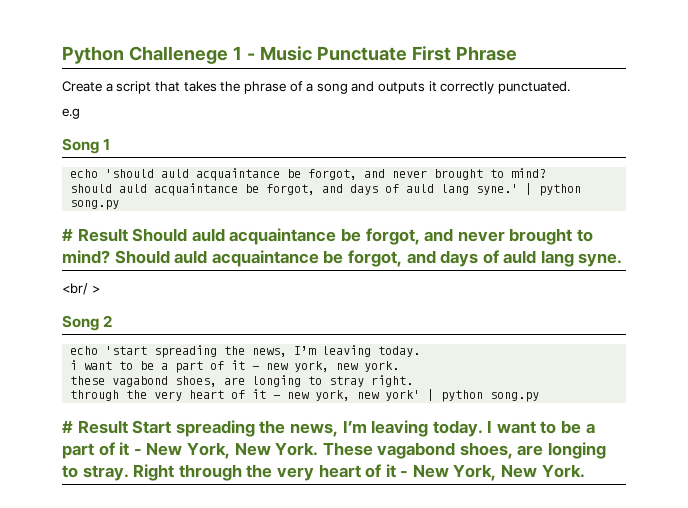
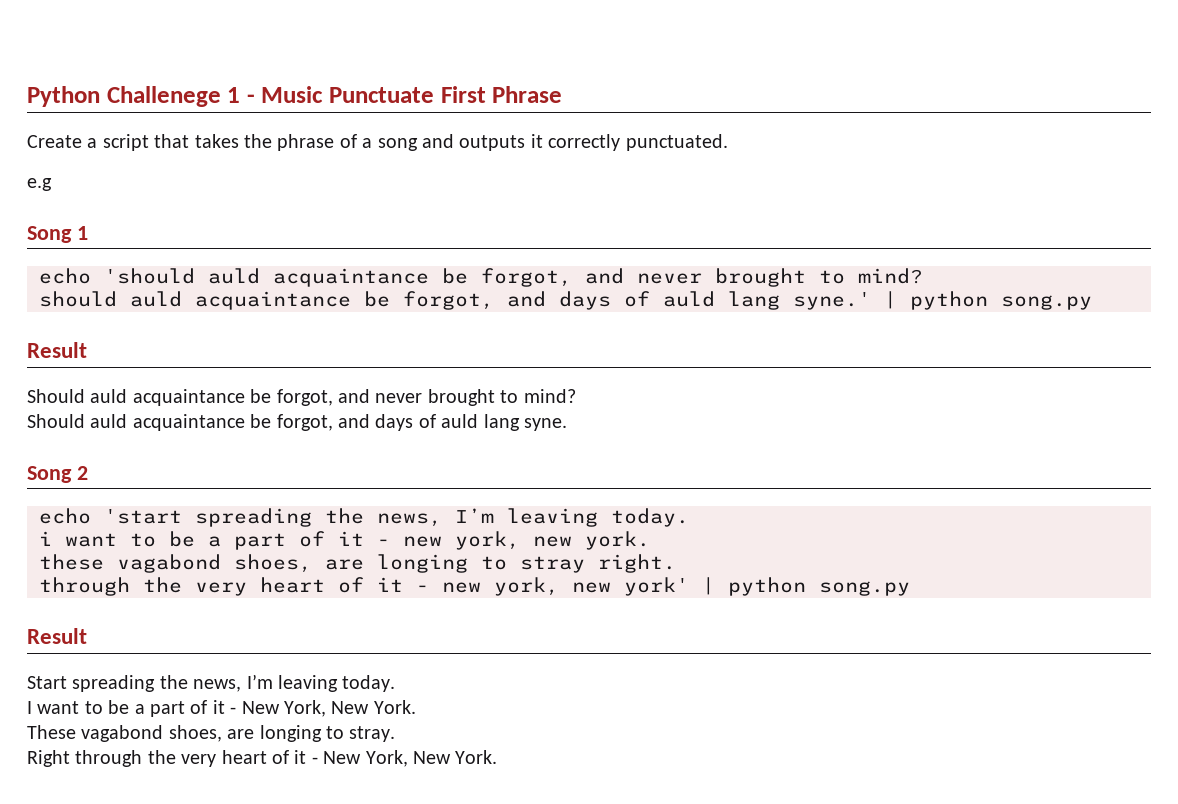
  should auld acquaintance be forgot, and days of auld lang syne.' | python song.py
- # Result Should auld acquaintance be forgot, and never brought to mind? Should auld acquaintance be forgot, and days of auld lang syne.
+ Result
+ Should auld acquaintance be forgot, and never brought to mind?
+ Should auld acquaintance be forgot, and days of auld lang syne.
- <br/ >
  through the very heart of it - new york, new york' | python song.py
- # Result Start spreading the news, I’m leaving today. I want to be a part of it - New York, New York. These vagabond shoes, are longing to stray. Right through the very heart of it - New York, New York.
+ Result
+ Start spreading the news, I’m leaving today.
+ I want to be a part of it - New York, New York.
+ These vagabond shoes, are longing to stray.
+ Right through the very heart of it - New York, New York.

